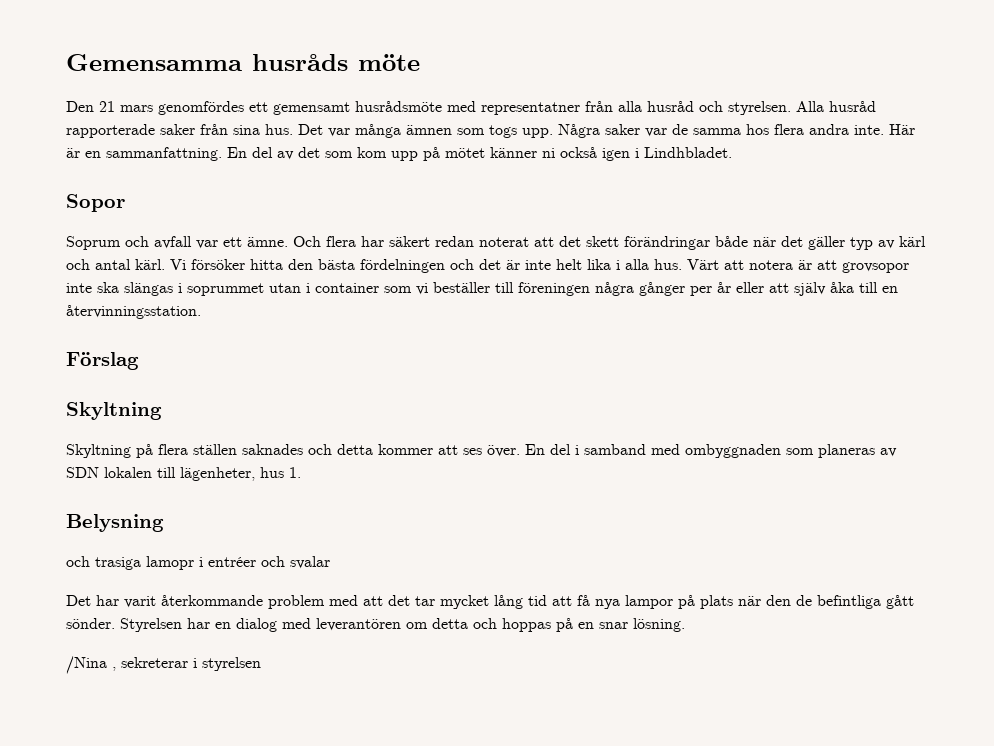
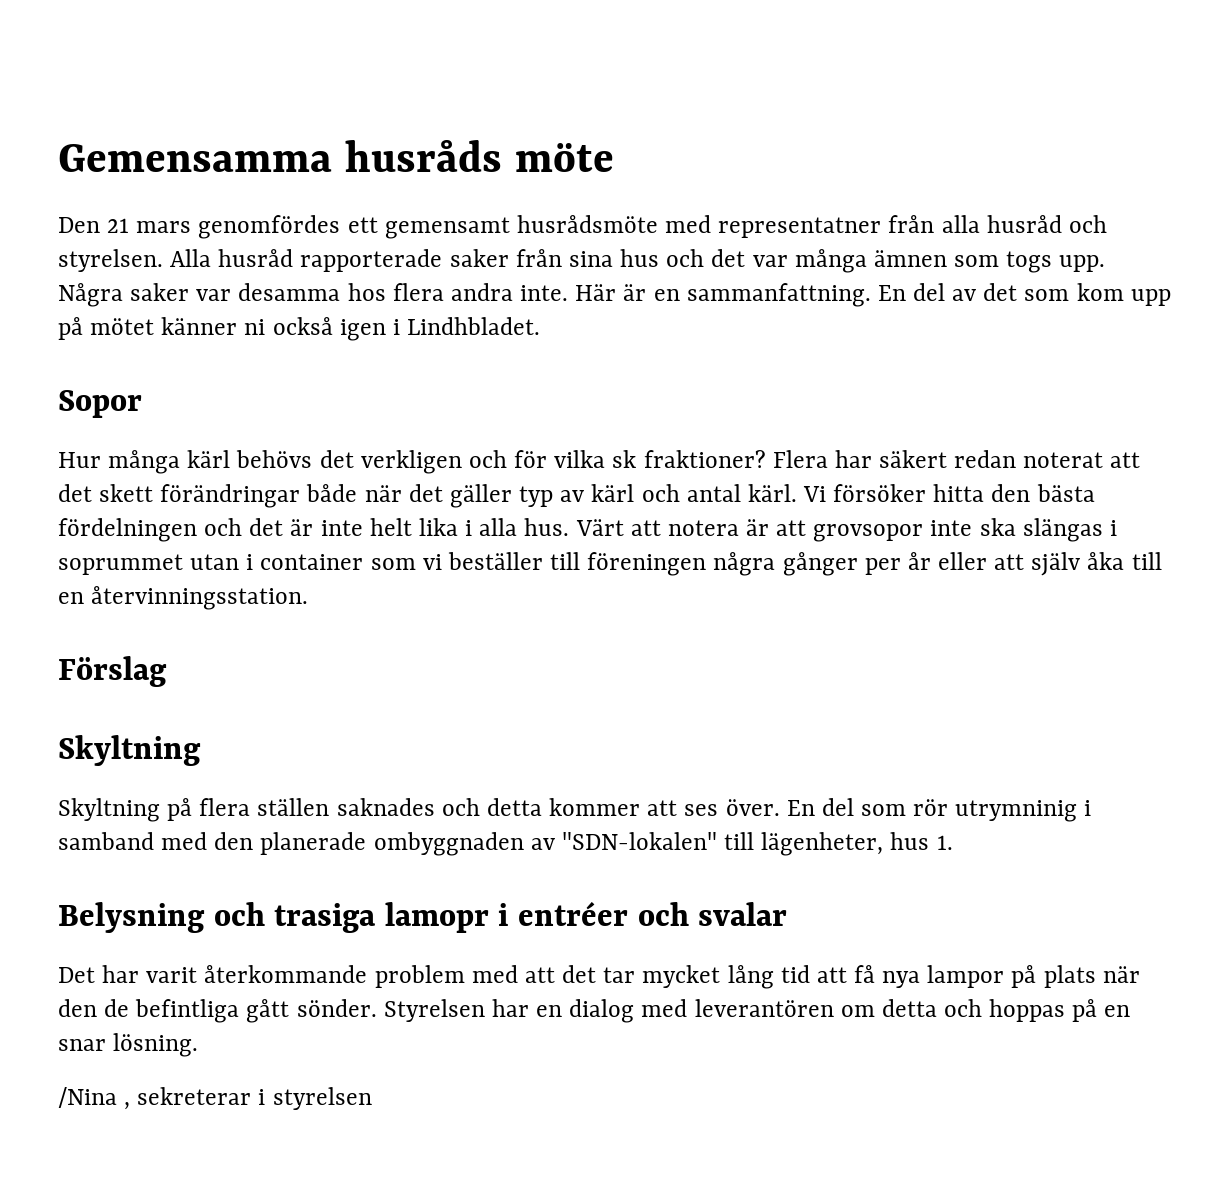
- Alla husråd rapporterade saker från sina hus. Det var många ämnen som togs upp.
+ Alla husråd rapporterade saker från sina hus och det var många ämnen som togs upp.
- Några saker var de samma hos flera andra inte.
+ Några saker var desamma hos flera andra inte.
- Soprum och avfall var ett ämne. Och flera har säkert redan noterat att det skett förändringar både när det gäller typ av kärl och antal kärl.
+ Hur många kärl behövs det verkligen och för vilka sk fraktioner? Flera har säkert redan noterat att det skett förändringar både när det gäller typ av kärl och antal kärl.
- En del i samband med ombyggnaden som planeras av SDN lokalen till lägenheter, hus 1.
+ En del som rör utrymninig i samband med den planerade ombyggnaden av "SDN-lokalen" till lägenheter, hus 1.
- Belysning
- och trasiga lamopr i entréer och svalar
+ Belysning och trasiga lamopr i entréer och svalar

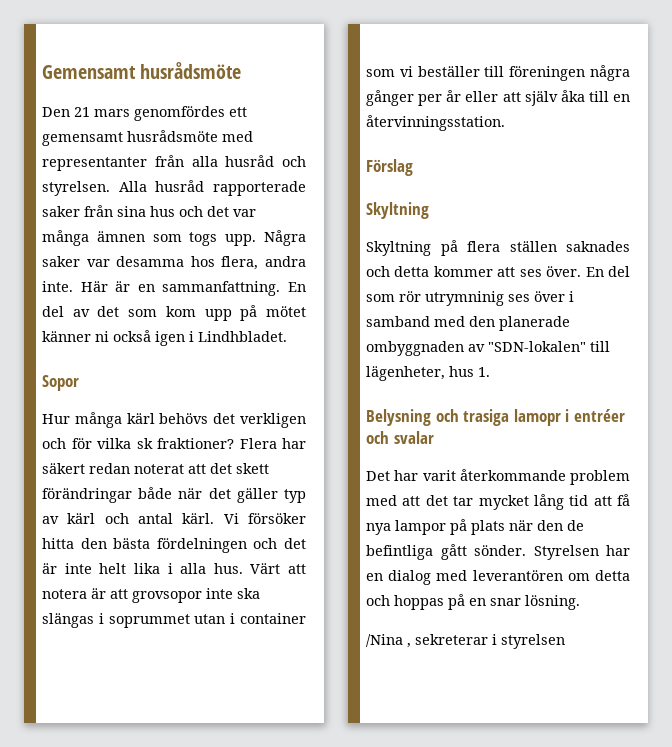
- Gemensamma husråds möte
+ Gemensamt husrådsmöte
- Den 21 mars genomfördes ett gemensamt husrådsmöte med representatner från alla husråd och styrelsen.
+ Den 21 mars genomfördes ett gemensamt husrådsmöte med representanter från alla husråd och styrelsen.
- Några saker var desamma hos flera andra inte.
+ Några saker var desamma hos flera, andra inte.
- En del som rör utrymninig i samband med den planerade ombyggnaden av "SDN-lokalen" till lägenheter, hus 1.
+ En del som rör utrymninig ses över i samband med den planerade ombyggnaden av "SDN-lokalen" till lägenheter, hus 1.

